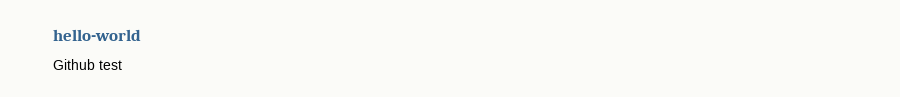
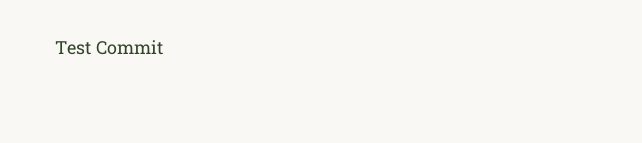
- hello-world
- Github test
+ Test Commit

